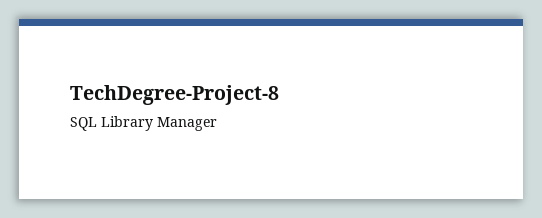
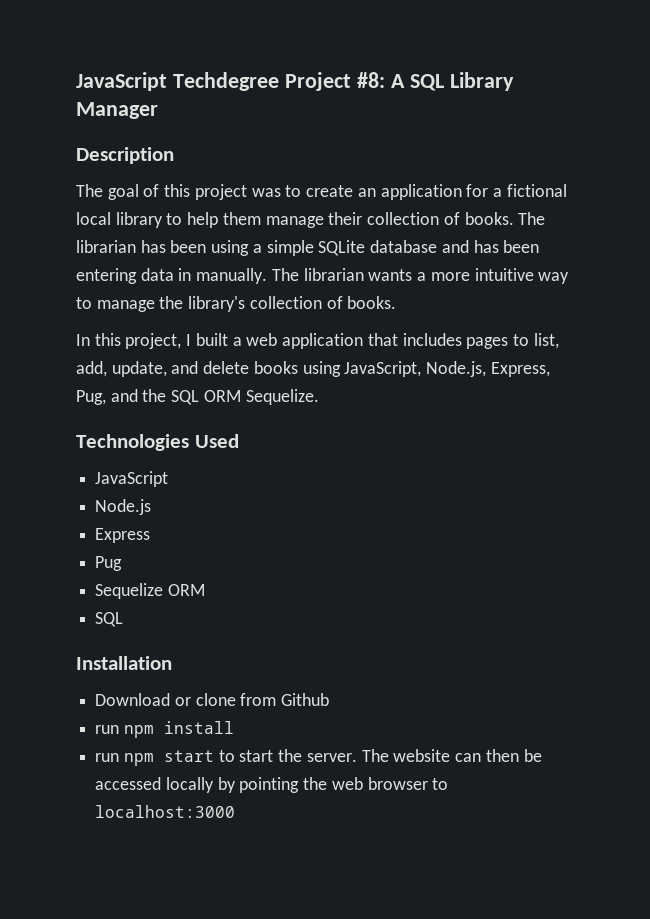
- TechDegree-Project-8
- SQL Library Manager
+ JavaScript Techdegree Project #8: A SQL Library Manager
+ Description
+ The goal of this project was to create an application for a fictional local library to help them manage their collection of books. The librarian has been using a simple SQLite database and has been entering data in manually. The librarian wants a more intuitive way to manage the library's collection of books.
+ In this project, I built a web application that includes pages to list, add, update, and delete books using JavaScript, Node.js, Express, Pug, and the SQL ORM Sequelize.
+ Technologies Used
+ JavaScript
+ Node.js
+ Express
+ Pug
+ Sequelize ORM
+ SQL
+ Installation
+ Download or clone from Github
+ run npm install
+ run npm start to start the server. The website can then be accessed locally by pointing the web browser to localhost:3000

